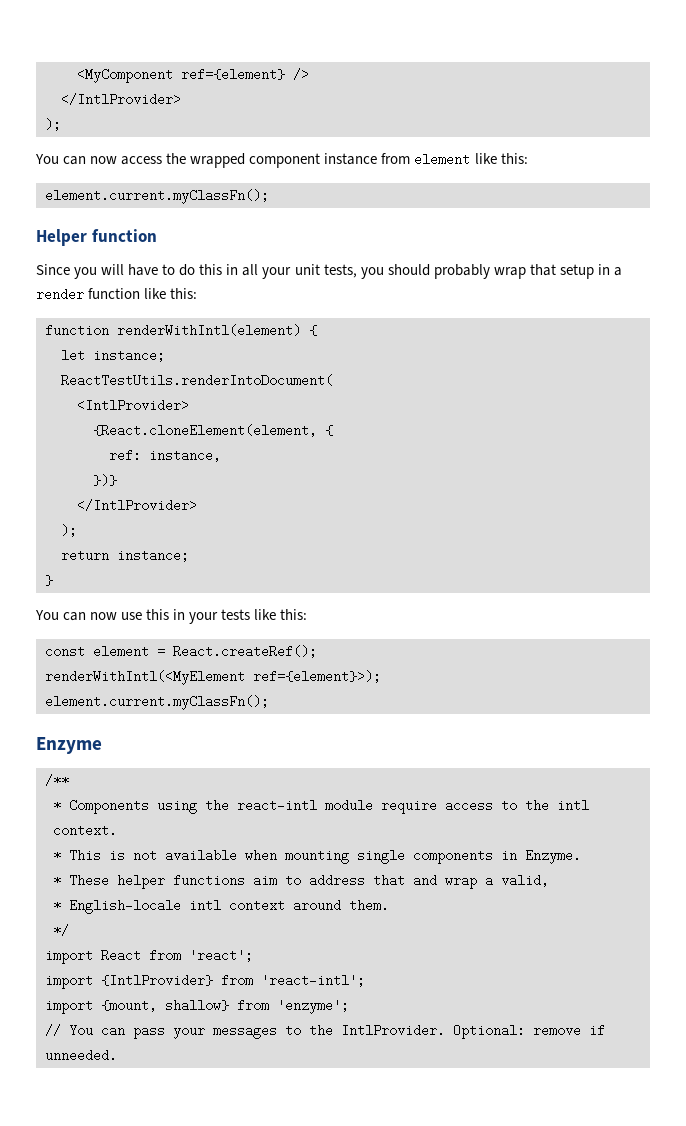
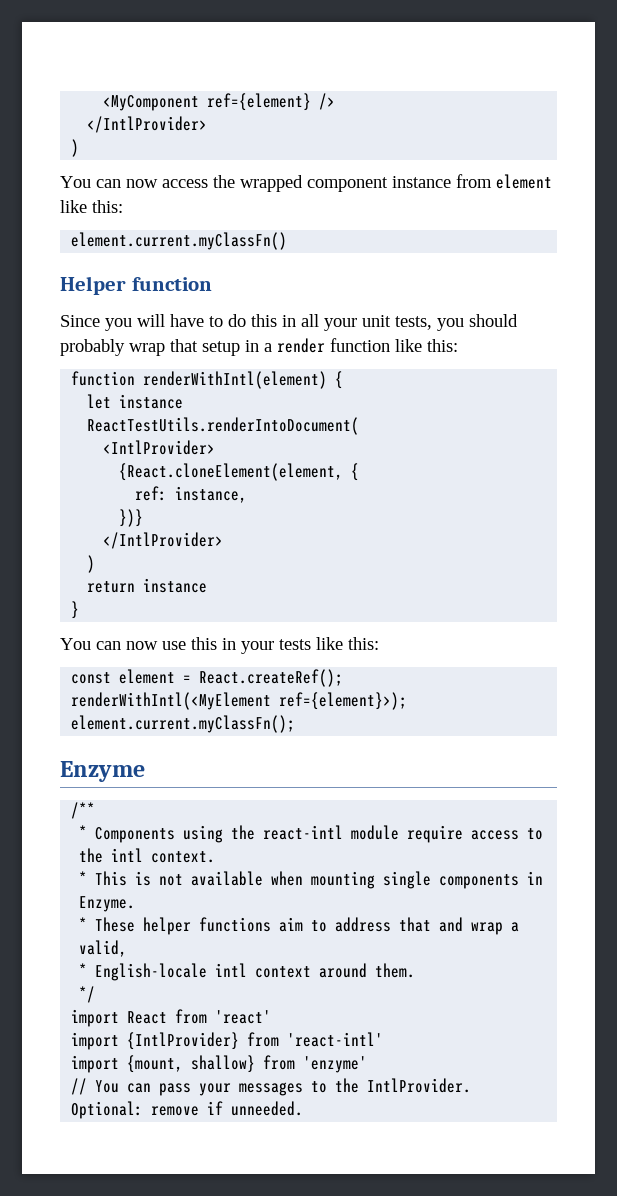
  <MyComponent ref={element} />
  </IntlProvider>
- );
+ )
  You can now access the wrapped component instance from element like this:
- element.current.myClassFn();
+ element.current.myClassFn()
- let instance;
+ let instance
  })}
  </IntlProvider>
- );
+ )
- return instance;
+ return instance
- import React from 'react';
+ import React from 'react'
- import {IntlProvider} from 'react-intl';
+ import {IntlProvider} from 'react-intl'
- import {mount, shallow} from 'enzyme';
+ import {mount, shallow} from 'enzyme'

